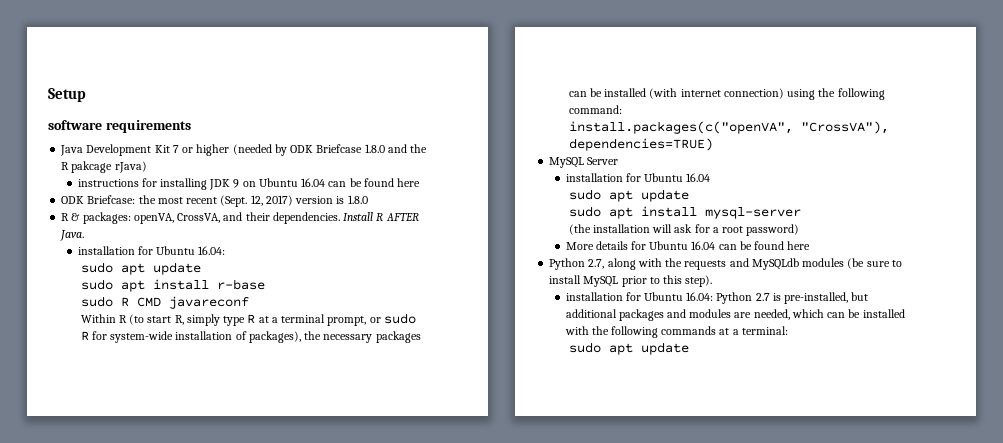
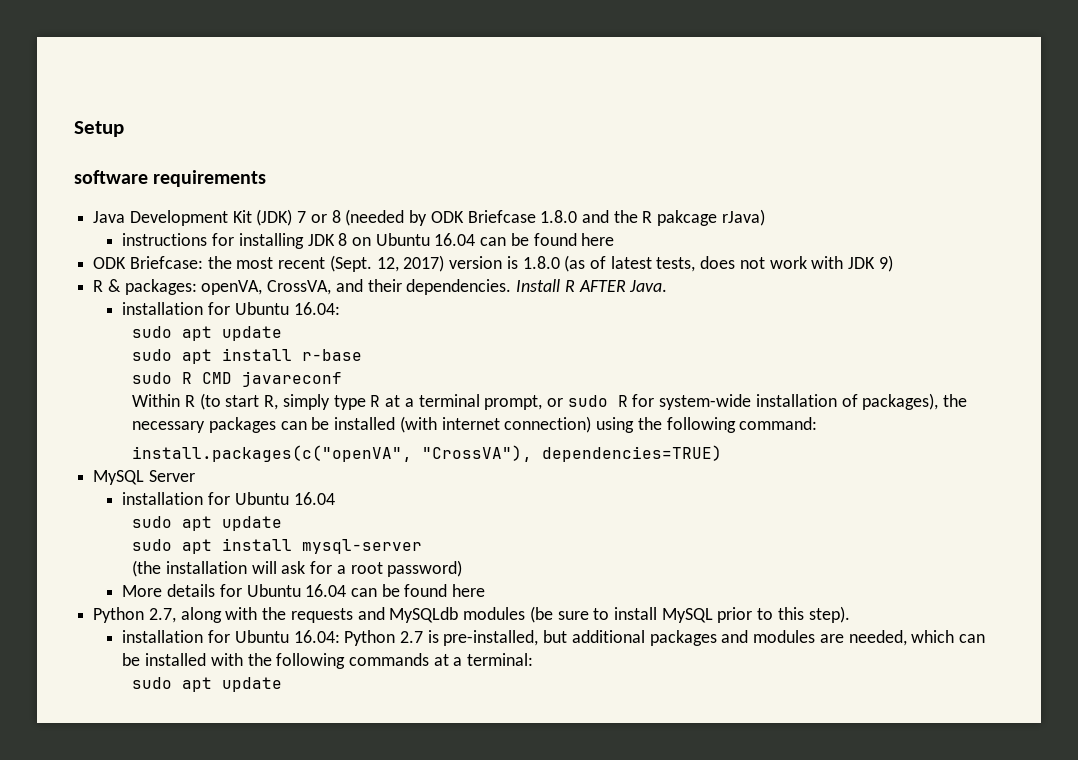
- Java Development Kit 7 or higher (needed by ODK Briefcase 1.8.0 and the R pakcage rJava)
+ Java Development Kit (JDK) 7 or 8 (needed by ODK Briefcase 1.8.0 and the R pakcage rJava)
- instructions for installing JDK 9 on Ubuntu 16.04 can be found here
+ instructions for installing JDK 8 on Ubuntu 16.04 can be found here
- 12, 2017) version is 1.8.0
+ 12, 2017) version is 1.8.0 (as of latest tests, does not work with JDK 9)

